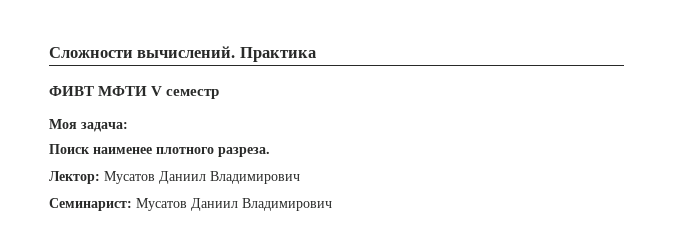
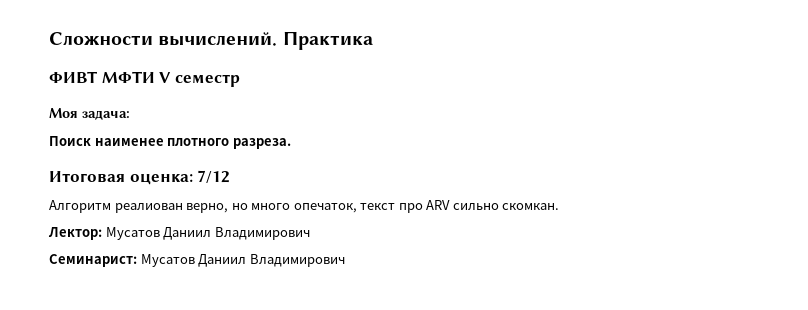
+ Итоговая оценка: 7/12
+ Алгоритм реалиован верно, но много опечаток, текст про ARV сильно скомкан.

